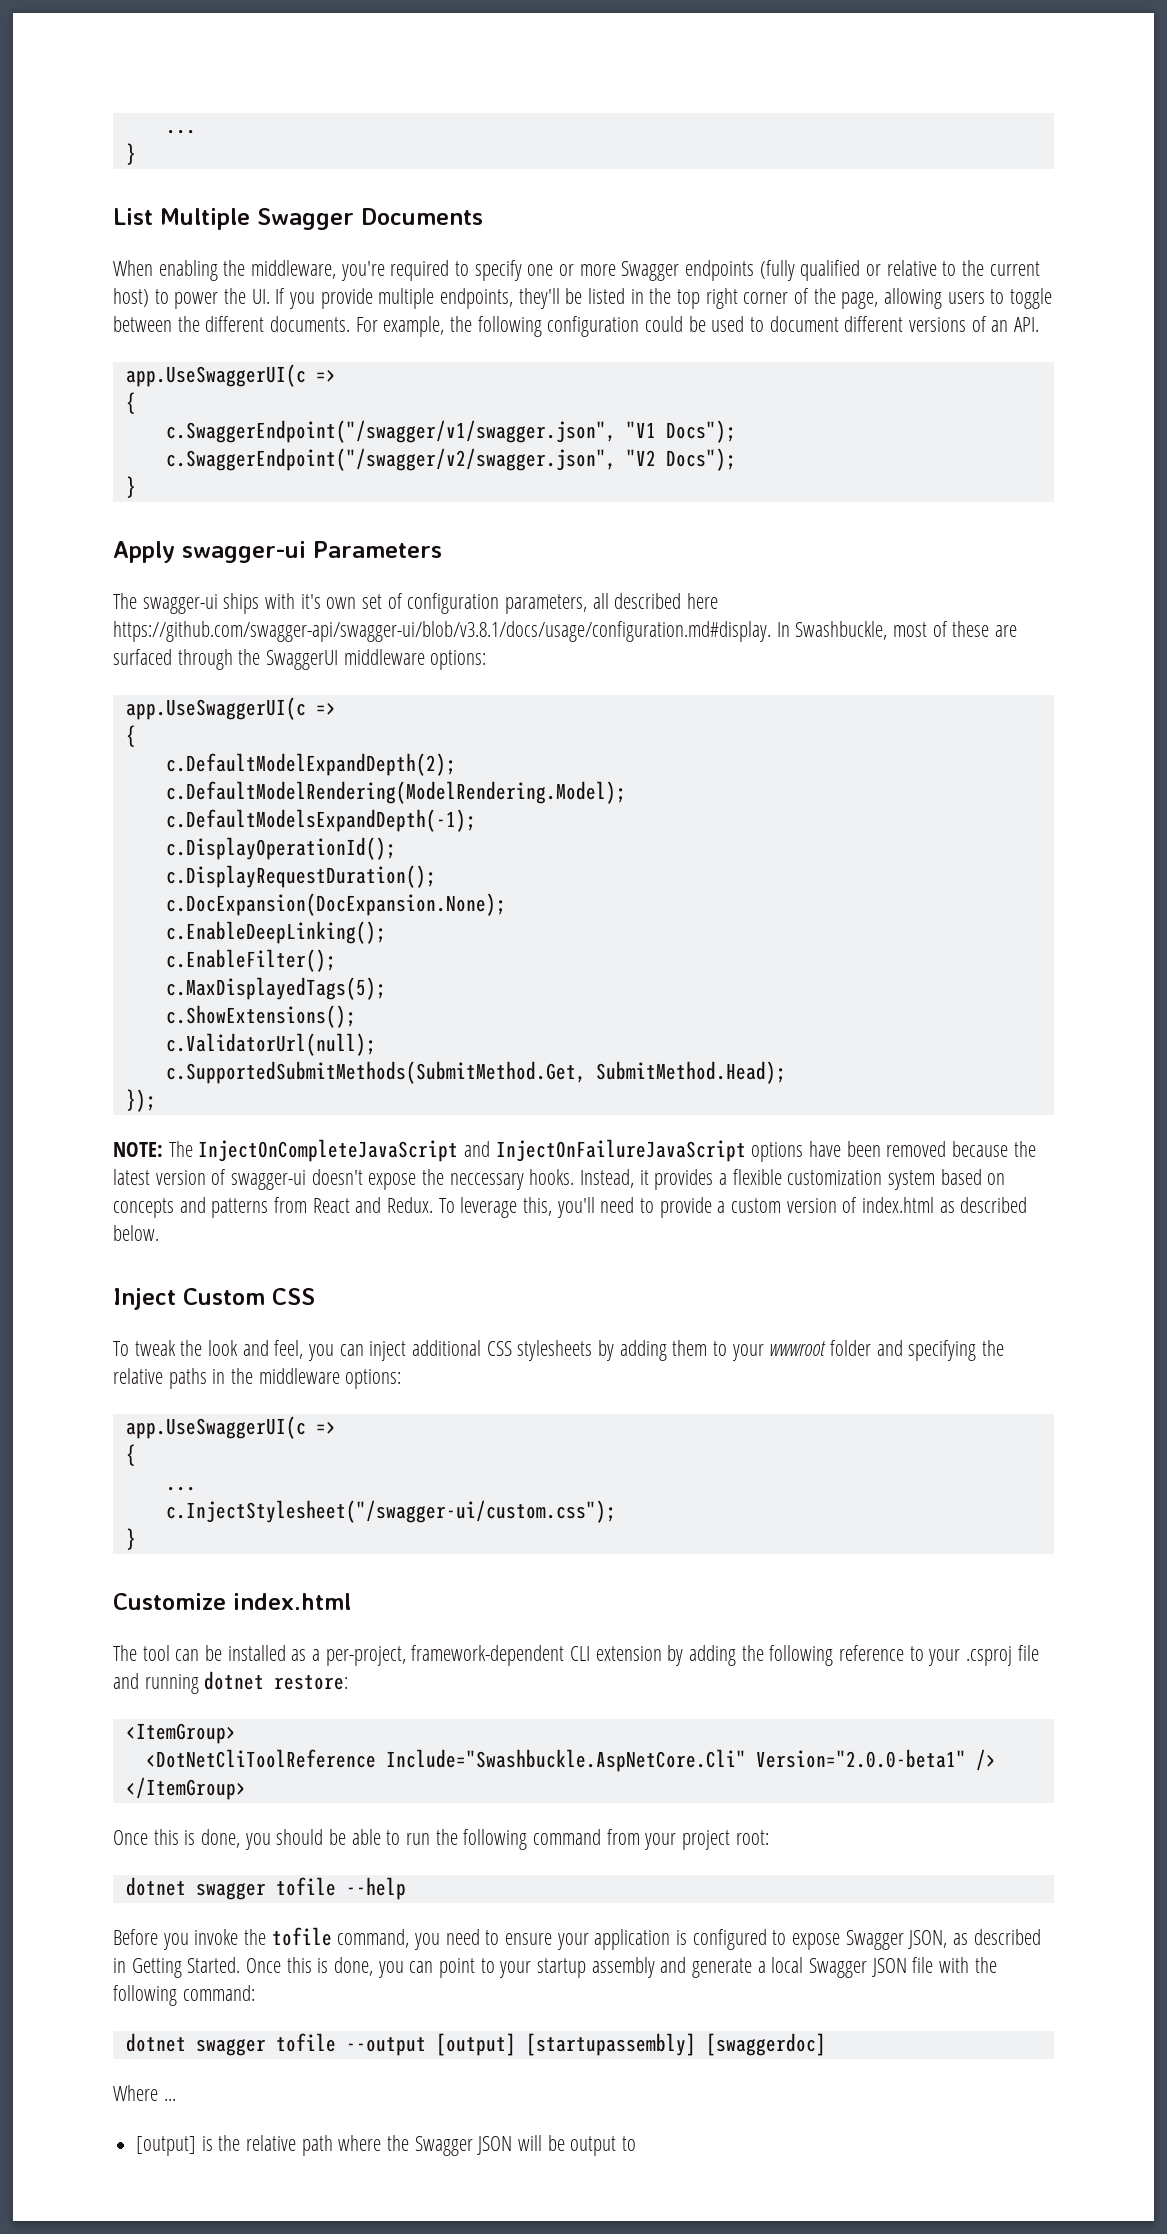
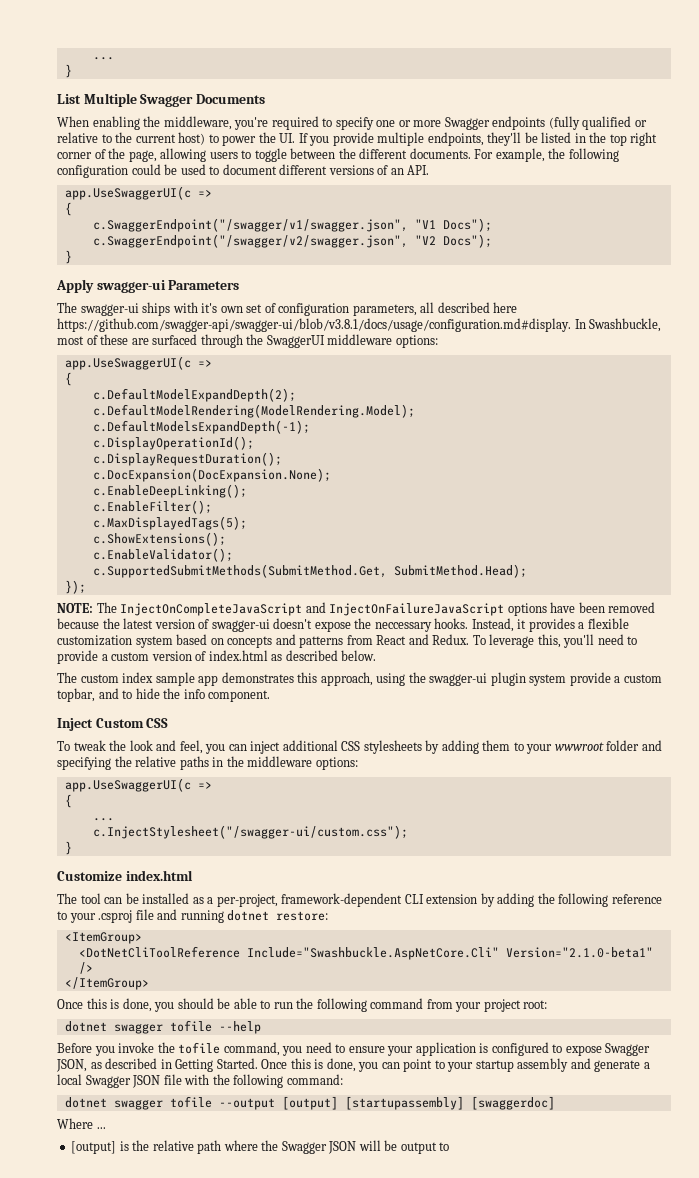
- c.ValidatorUrl(null);
+ c.EnableValidator();
+ The custom index sample app demonstrates this approach, using the swagger-ui plugin system provide a custom topbar, and to hide the info component.
- <DotNetCliToolReference Include="Swashbuckle.AspNetCore.Cli" Version="2.0.0-beta1" />
+ <DotNetCliToolReference Include="Swashbuckle.AspNetCore.Cli" Version="2.1.0-beta1" />

